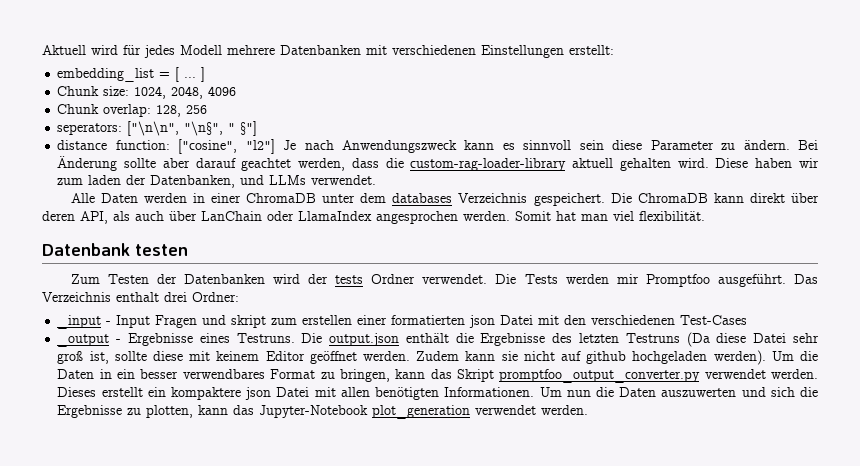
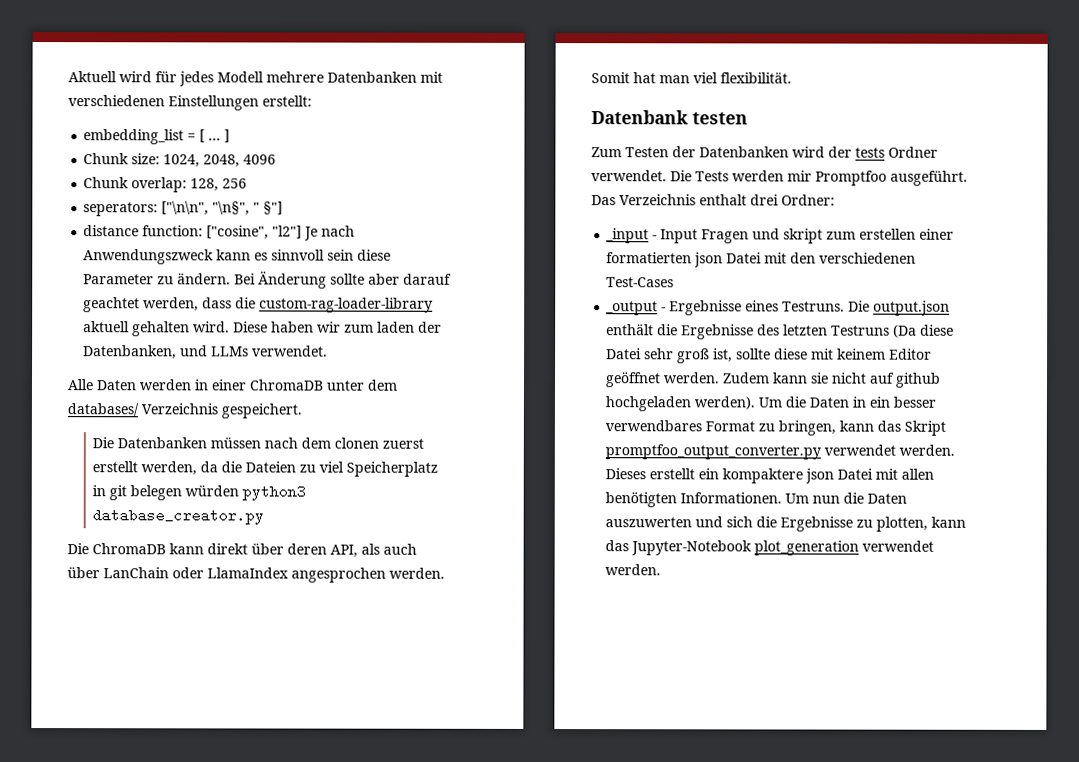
- Alle Daten werden in einer ChromaDB unter dem databases Verzeichnis gespeichert. Die ChromaDB kann direkt über deren API, als auch über LanChain oder LlamaIndex angesprochen werden.
+ Alle Daten werden in einer ChromaDB unter dem databases/ Verzeichnis gespeichert.
+ Die Datenbanken müssen nach dem clonen zuerst erstellt werden, da die Dateien zu viel Speicherplatz in git belegen würden python3 database_creator.py
+ Die ChromaDB kann direkt über deren API, als auch über LanChain oder LlamaIndex angesprochen werden.

